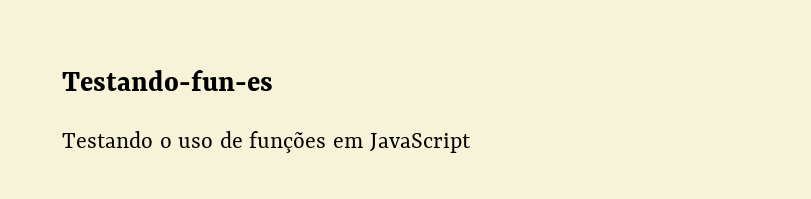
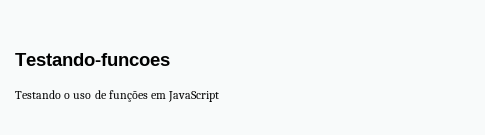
- Testando-fun-es
+ Testando-funcoes

